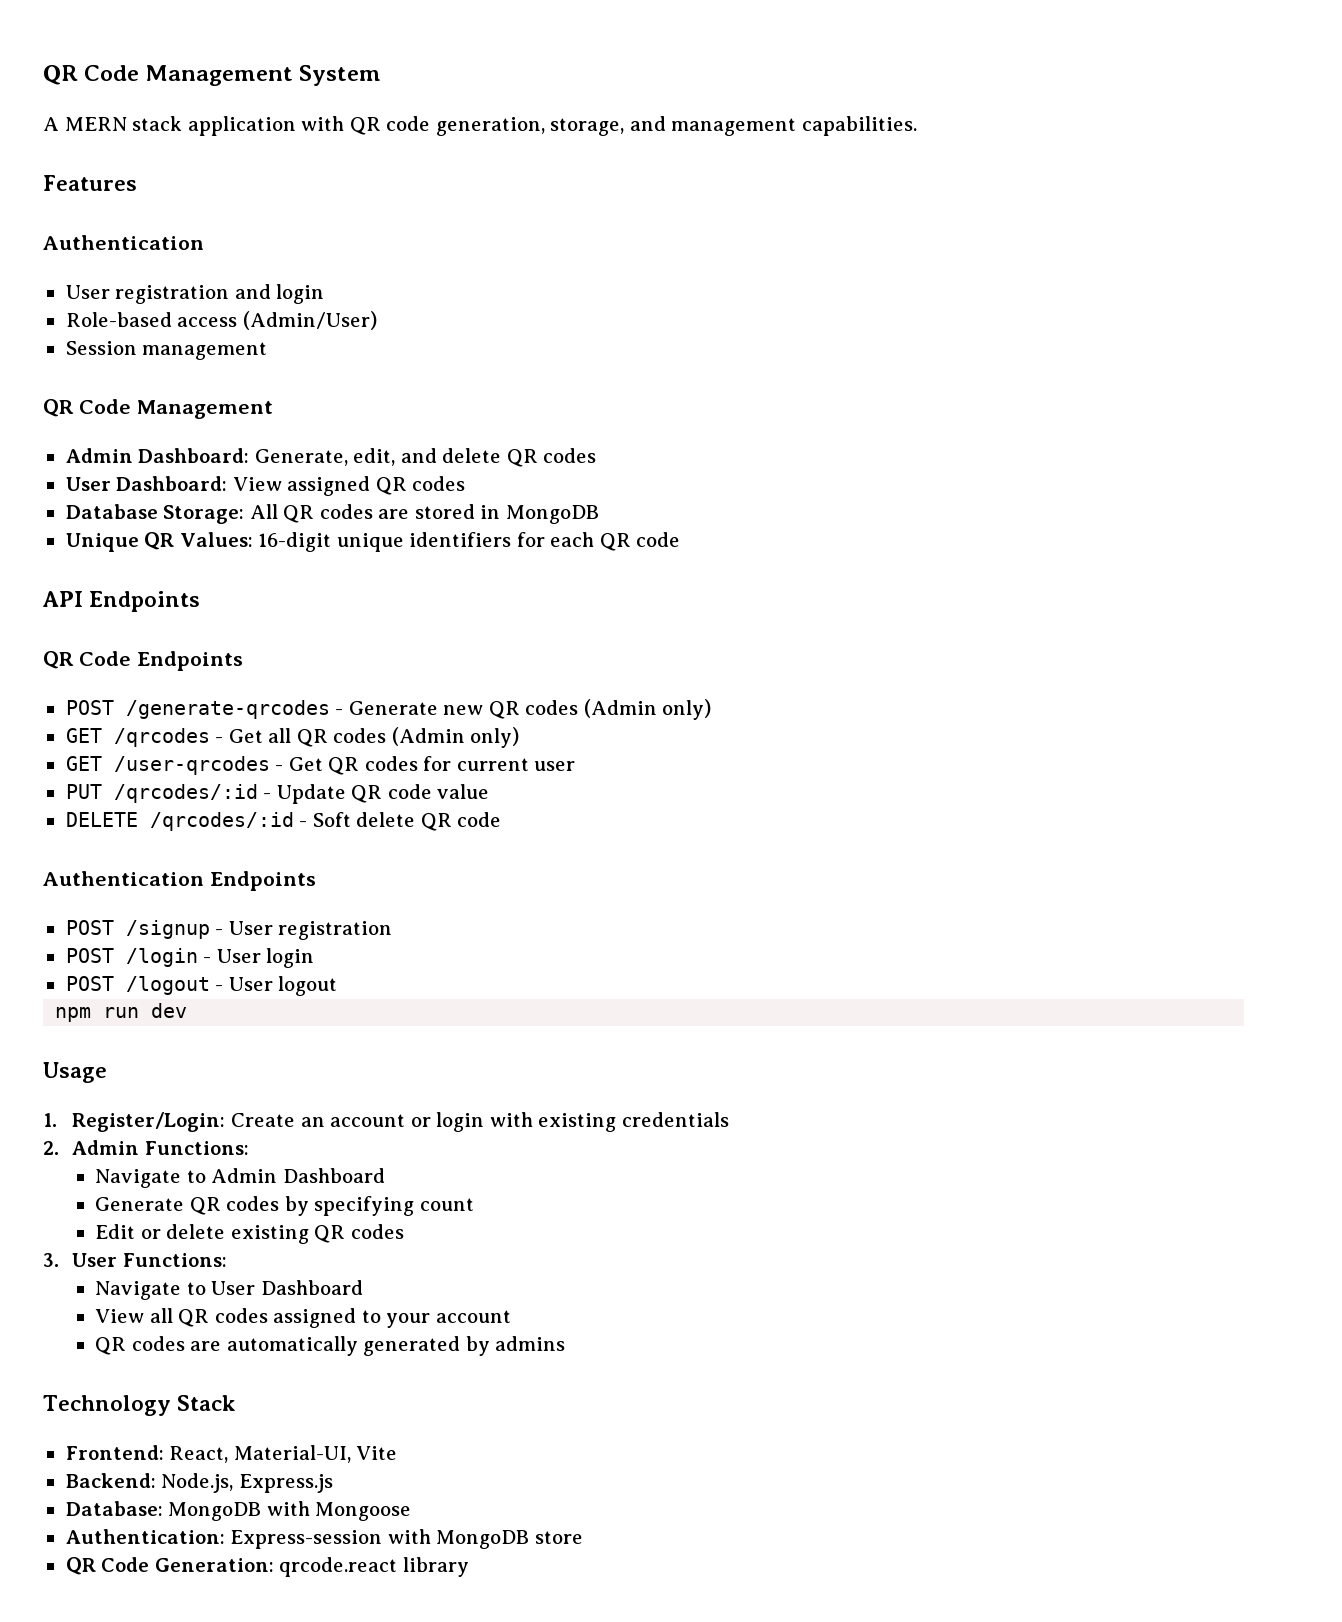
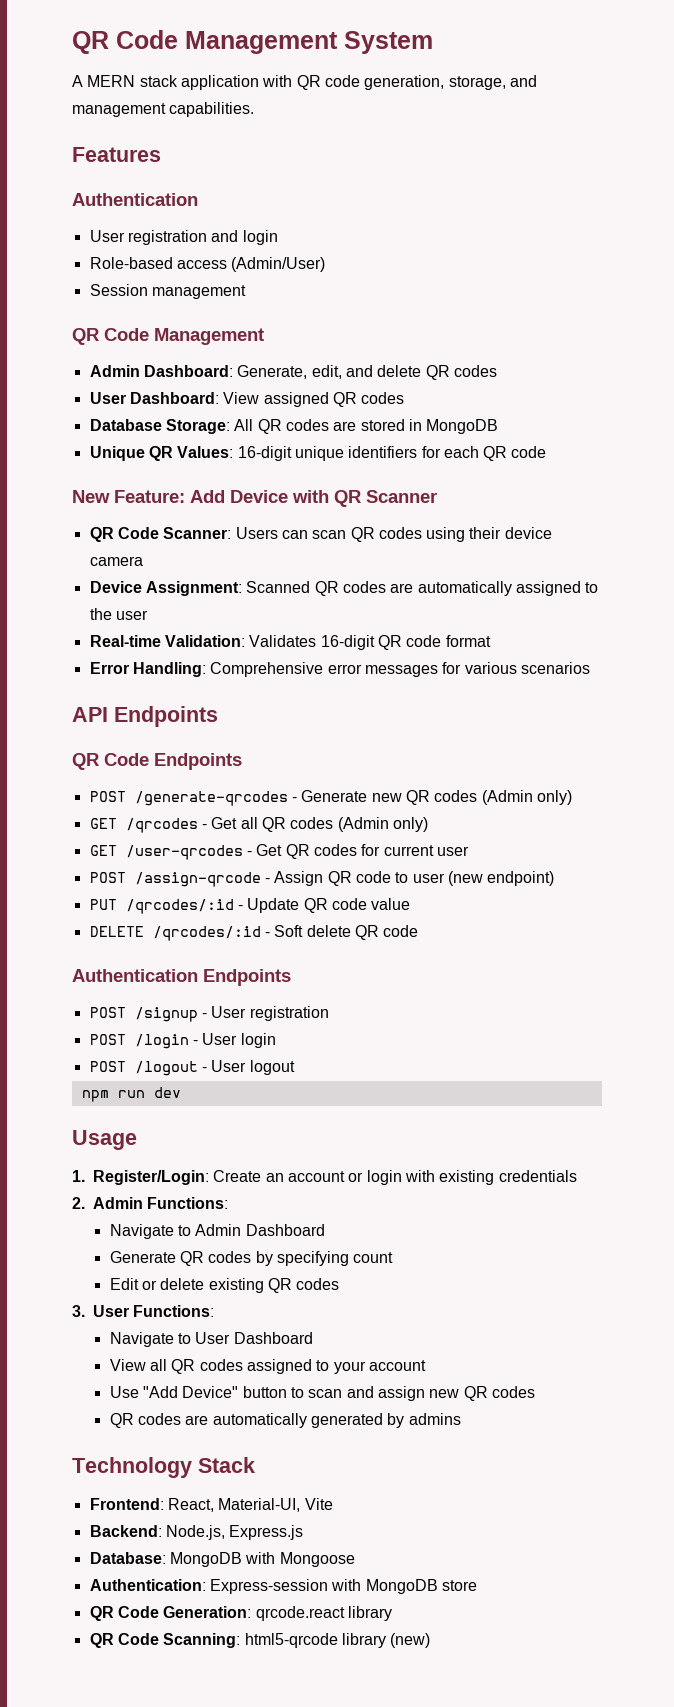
+ New Feature: Add Device with QR Scanner
+ QR Code Scanner: Users can scan QR codes using their device camera
+ Device Assignment: Scanned QR codes are automatically assigned to the user
+ Real-time Validation: Validates 16-digit QR code format
+ Error Handling: Comprehensive error messages for various scenarios
+ POST /assign-qrcode - Assign QR code to user (new endpoint)
+ Use "Add Device" button to scan and assign new QR codes
+ QR Code Scanning: html5-qrcode library (new)

